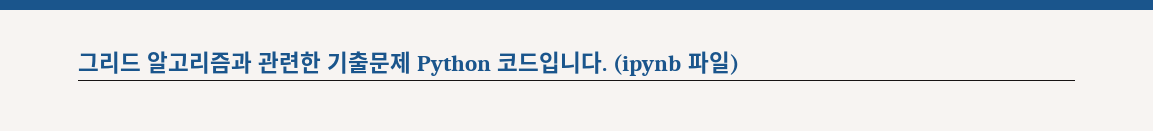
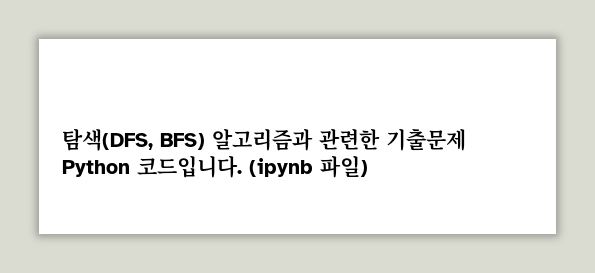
- 그리드 알고리즘과 관련한 기출문제 Python 코드입니다.
+ 탐색(DFS, BFS) 알고리즘과 관련한 기출문제 Python 코드입니다.

